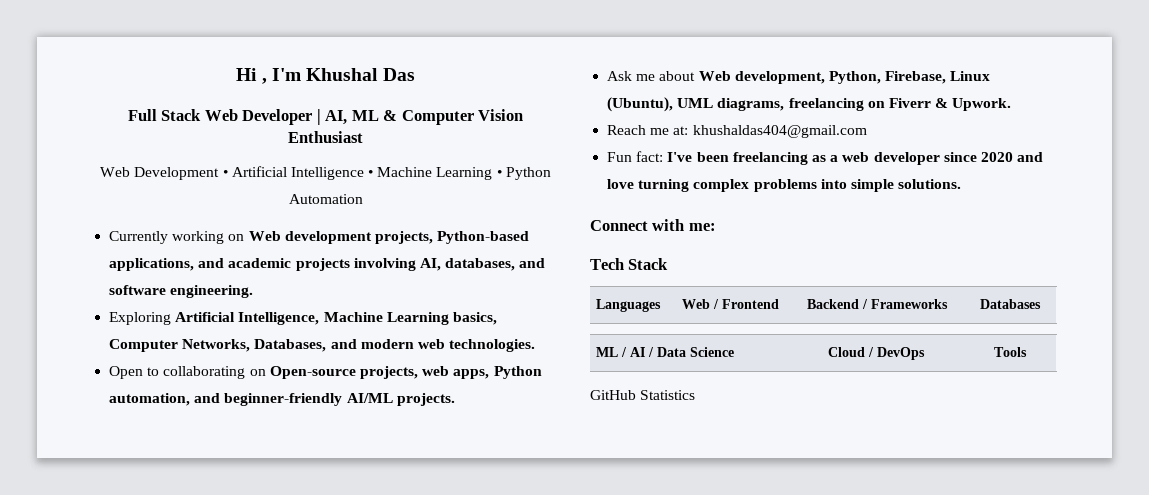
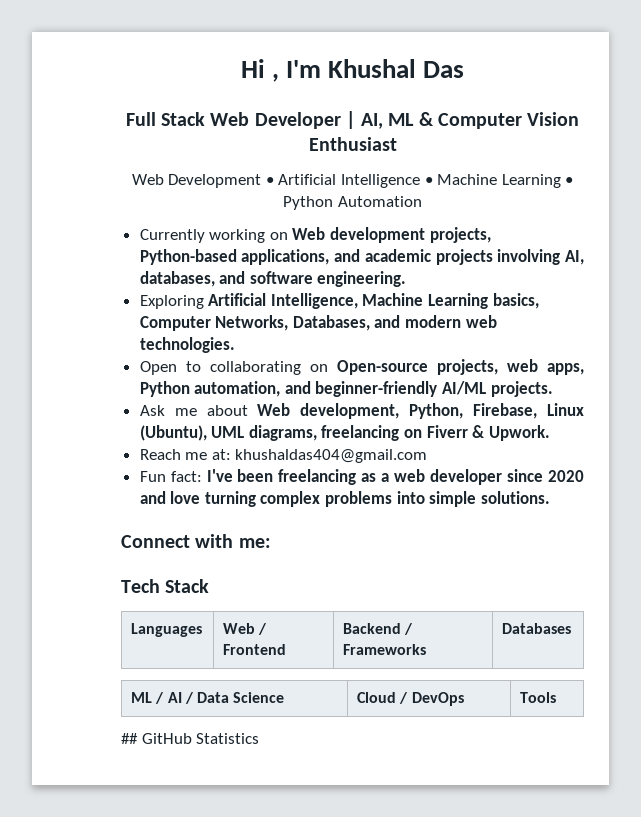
- GitHub Statistics
+ ## GitHub Statistics

